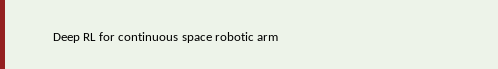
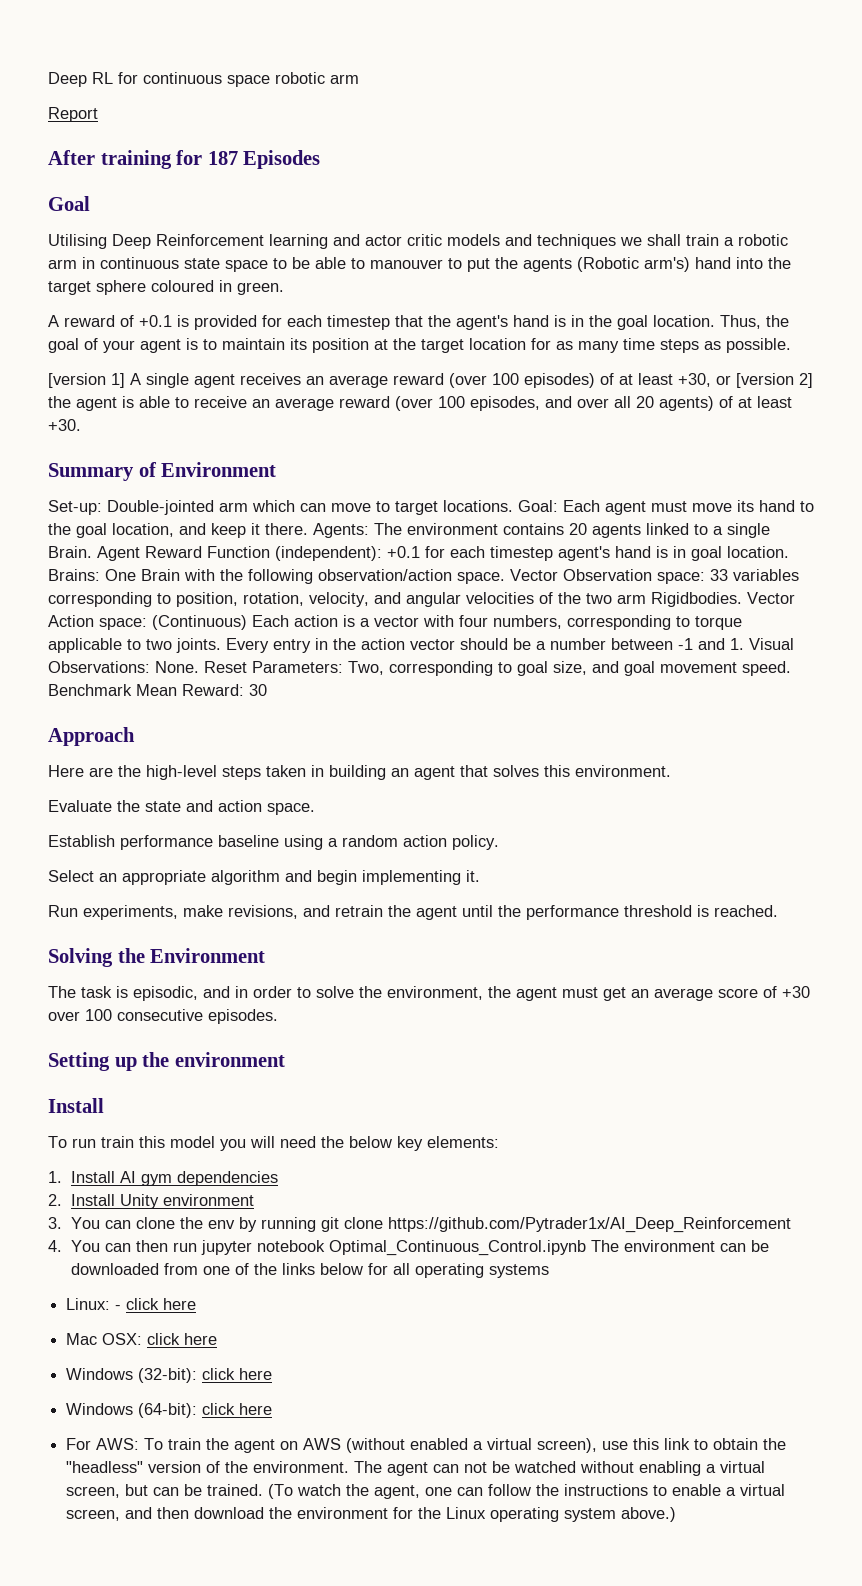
+ Report
+ After training for 187 Episodes
+ Goal
+ Utilising Deep Reinforcement learning and actor critic models and techniques we shall train a robotic arm in continuous state space to be able to manouver to put the agents (Robotic arm's) hand into the target sphere coloured in green.
+ A reward of +0.1 is provided for each timestep that the agent's hand is in the goal location. Thus, the goal of your agent is to maintain its position at the target location for as many time steps as possible.
+ [version 1] A single agent receives an average reward (over 100 episodes) of at least +30, or [version 2] the agent is able to receive an average reward (over 100 episodes, and over all 20 agents) of at least +30.
+ Summary of Environment
+ Set-up: Double-jointed arm which can move to target locations. Goal: Each agent must move its hand to the goal location, and keep it there. Agents: The environment contains 20 agents linked to a single Brain. Agent Reward Function (independent): +0.1 for each timestep agent's hand is in goal location. Brains: One Brain with the following observation/action space. Vector Observation space: 33 variables corresponding to position, rotation, velocity, and angular velocities of the two arm Rigidbodies. Vector Action space: (Continuous) Each action is a vector with four numbers, corresponding to torque applicable to two joints. Every entry in the action vector should be a number between -1 and 1. Visual Observations: None. Reset Parameters: Two, corresponding to goal size, and goal movement speed. Benchmark Mean Reward: 30
+ Approach
+ Here are the high-level steps taken in building an agent that solves this environment.
+ Evaluate the state and action space.
+ Establish performance baseline using a random action policy.
+ Select an appropriate algorithm and begin implementing it.
+ Run experiments, make revisions, and retrain the agent until the performance threshold is reached.
+ Solving the Environment
+ The task is episodic, and in order to solve the environment, the agent must get an average score of +30 over 100 consecutive episodes.
+ Setting up the environment
+ Install
+ To run train this model you will need the below key elements:
+ 1. Install AI gym dependencies
+ 2. Install Unity environment
+ 3. You can clone the env by running git clone https://github.com/Pytrader1x/AI_Deep_Reinforcement
+ 4. You can then run jupyter notebook Optimal_Continuous_Control.ipynb The environment can be downloaded from one of the links below for all operating systems
+ Linux: - click here
+ Mac OSX: click here
+ Windows (32-bit): click here
+ Windows (64-bit): click here
+ For AWS: To train the agent on AWS (without enabled a virtual screen), use this link to obtain the "headless" version of the environment. The agent can not be watched without enabling a virtual screen, but can be trained. (To watch the agent, one can follow the instructions to enable a virtual screen, and then download the environment for the Linux operating system above.)

